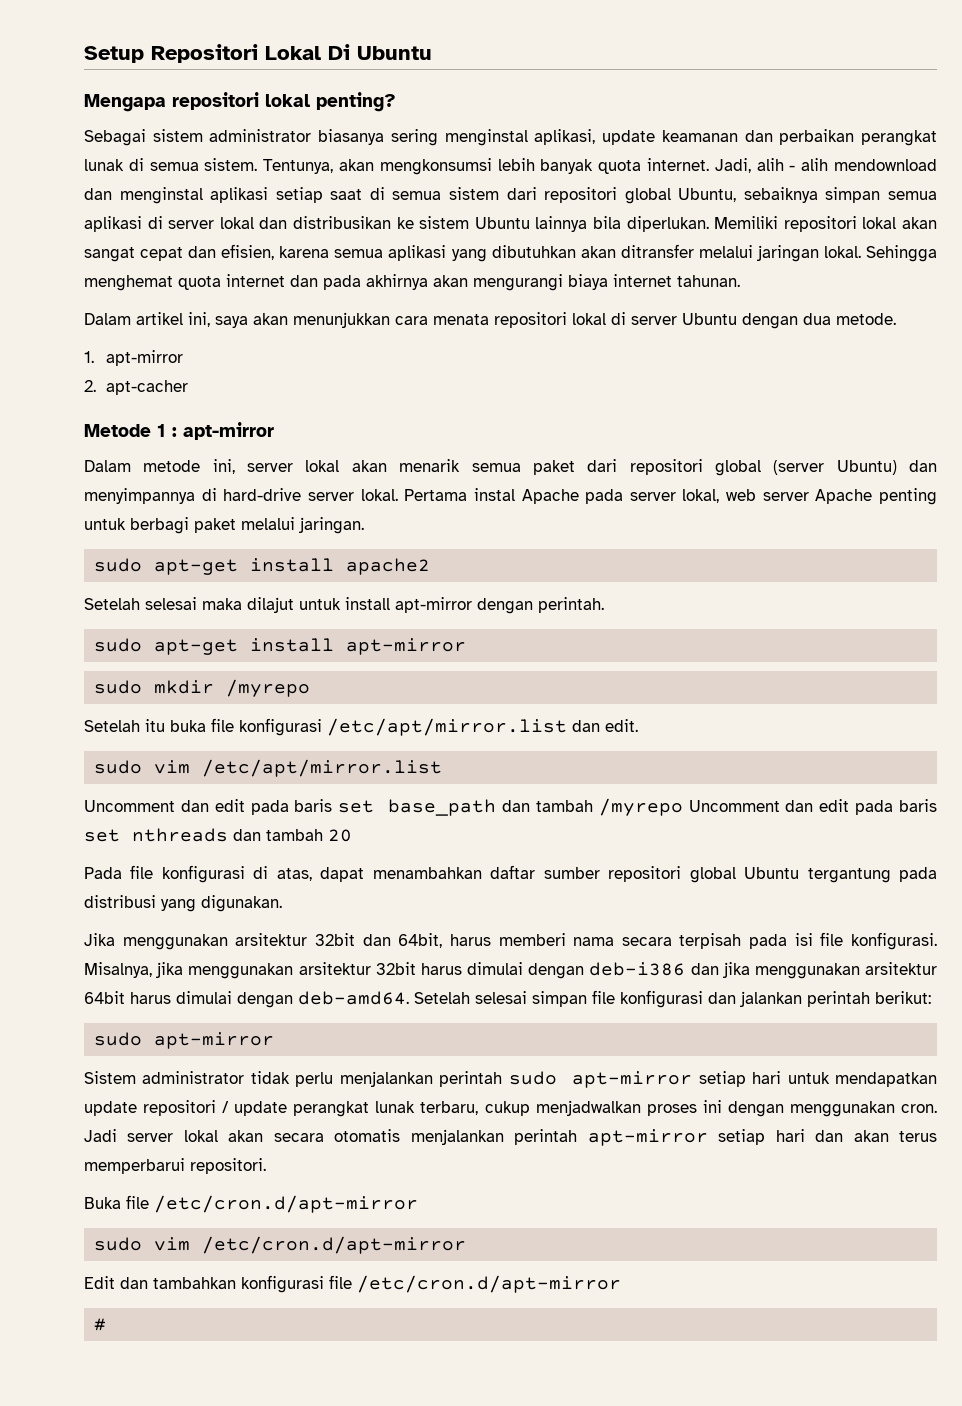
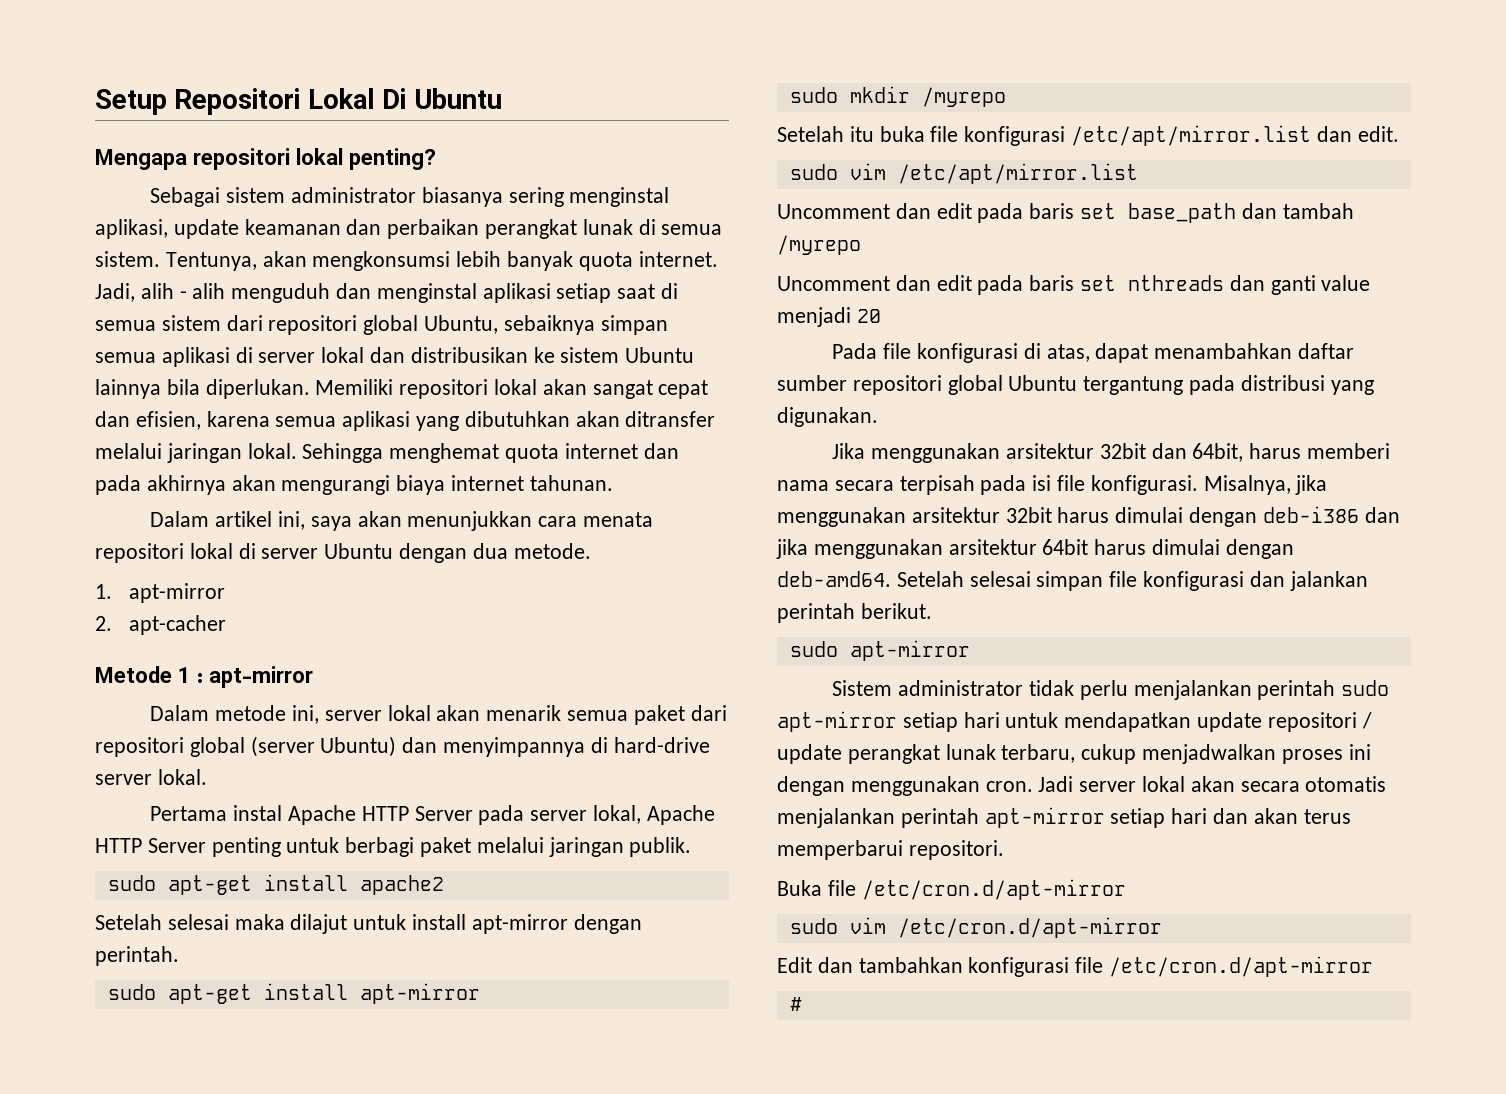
- Jadi, alih - alih mendownload dan menginstal aplikasi setiap saat di semua sistem dari repositori global Ubuntu, sebaiknya simpan semua aplikasi di server lokal dan distribusikan ke sistem Ubuntu lainnya bila diperlukan.
+ Jadi, alih - alih menguduh dan menginstal aplikasi setiap saat di semua sistem dari repositori global Ubuntu, sebaiknya simpan semua aplikasi di server lokal dan distribusikan ke sistem Ubuntu lainnya bila diperlukan.
- Dalam metode ini, server lokal akan menarik semua paket dari repositori global (server Ubuntu) dan menyimpannya di hard-drive server lokal. Pertama instal Apache pada server lokal, web server Apache penting untuk berbagi paket melalui jaringan.
+ Dalam metode ini, server lokal akan menarik semua paket dari repositori global (server Ubuntu) dan menyimpannya di hard-drive server lokal.
+ Pertama instal Apache HTTP Server pada server lokal, Apache HTTP Server penting untuk berbagi paket melalui jaringan publik.
- Uncomment dan edit pada baris set base_path dan tambah /myrepo Uncomment dan edit pada baris set nthreads dan tambah 20
+ Uncomment dan edit pada baris set base_path dan tambah /myrepo
+ Uncomment dan edit pada baris set nthreads dan ganti value menjadi 20
- Setelah selesai simpan file konfigurasi dan jalankan perintah berikut:
+ Setelah selesai simpan file konfigurasi dan jalankan perintah berikut.

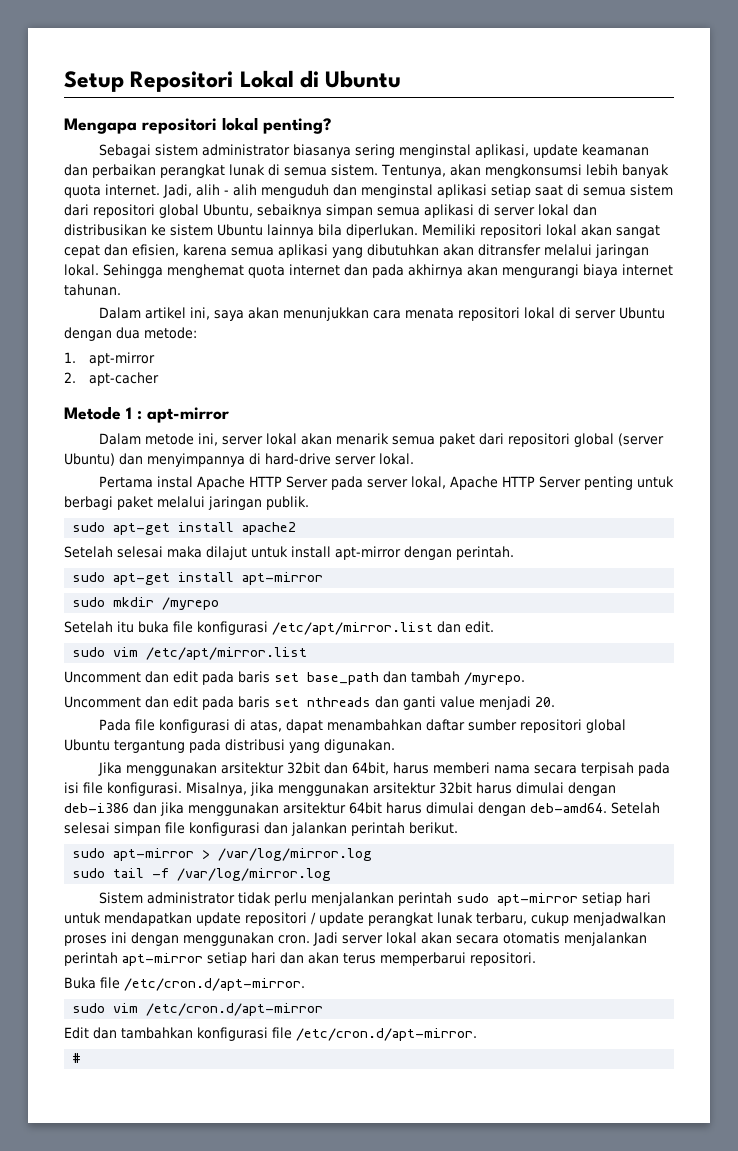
- Setup Repositori Lokal Di Ubuntu
+ Setup Repositori Lokal di Ubuntu
- Dalam artikel ini, saya akan menunjukkan cara menata repositori lokal di server Ubuntu dengan dua metode.
+ Dalam artikel ini, saya akan menunjukkan cara menata repositori lokal di server Ubuntu dengan dua metode:
- Uncomment dan edit pada baris set base_path dan tambah /myrepo
+ Uncomment dan edit pada baris set base_path dan tambah /myrepo.
- Uncomment dan edit pada baris set nthreads dan ganti value menjadi 20
+ Uncomment dan edit pada baris set nthreads dan ganti value menjadi 20.
  Setelah selesai simpan file konfigurasi dan jalankan perintah berikut.
- sudo apt-mirror
+ sudo apt-mirror > /var/log/mirror.log
+ sudo tail -f /var/log/mirror.log
- Buka file /etc/cron.d/apt-mirror
+ Buka file /etc/cron.d/apt-mirror.
- Edit dan tambahkan konfigurasi file /etc/cron.d/apt-mirror
+ Edit dan tambahkan konfigurasi file /etc/cron.d/apt-mirror.

